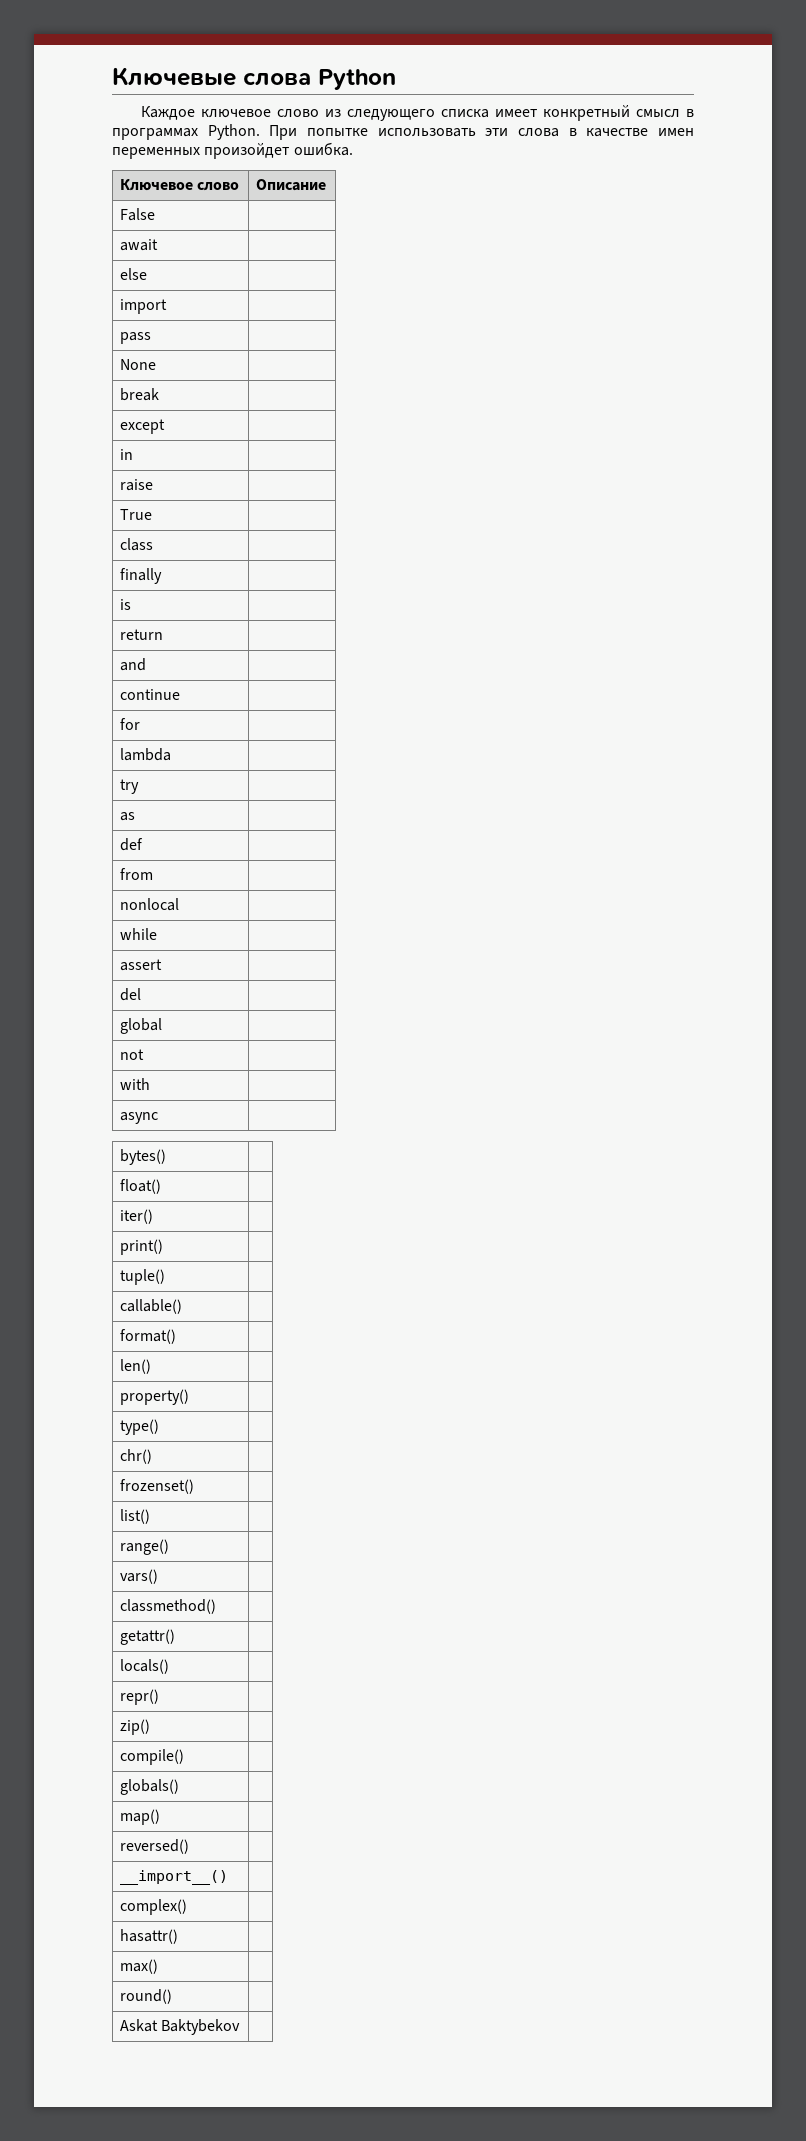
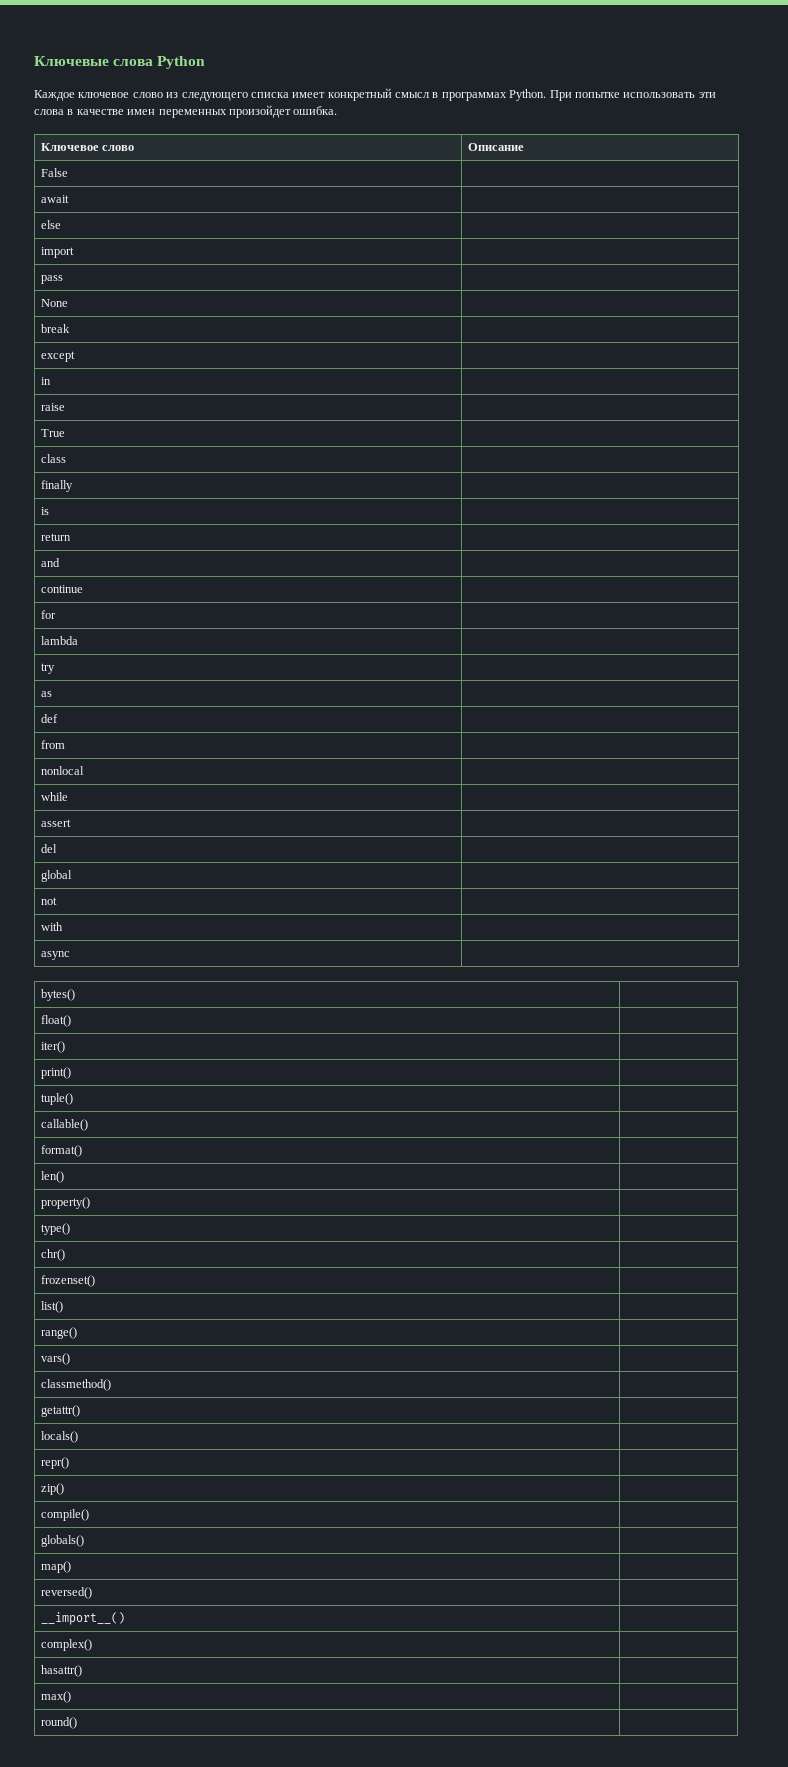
- Askat Baktybekov |

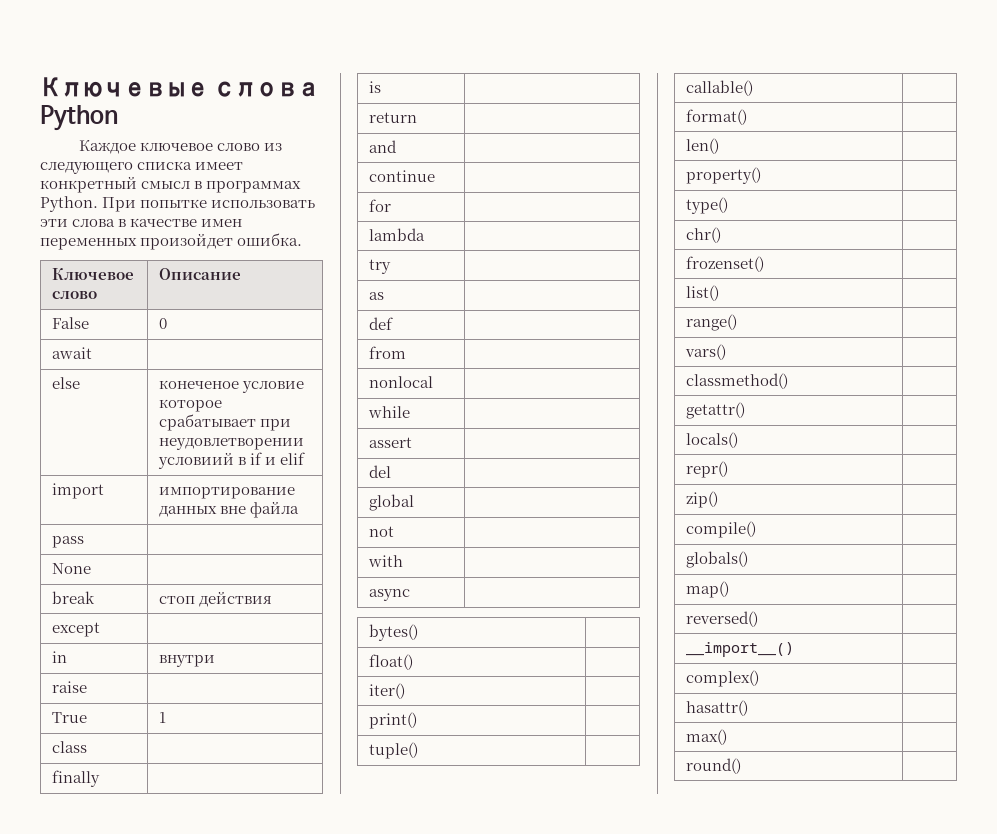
- False |
+ False | 0
- else |
- import |
+ else | конеченое условие которое срабатывает при неудовлетворении условиий в if и elif
+ import | импортирование данных вне файла
- break |
+ break | стоп действия
- in |
+ in | внутри
- True |
+ True | 1

